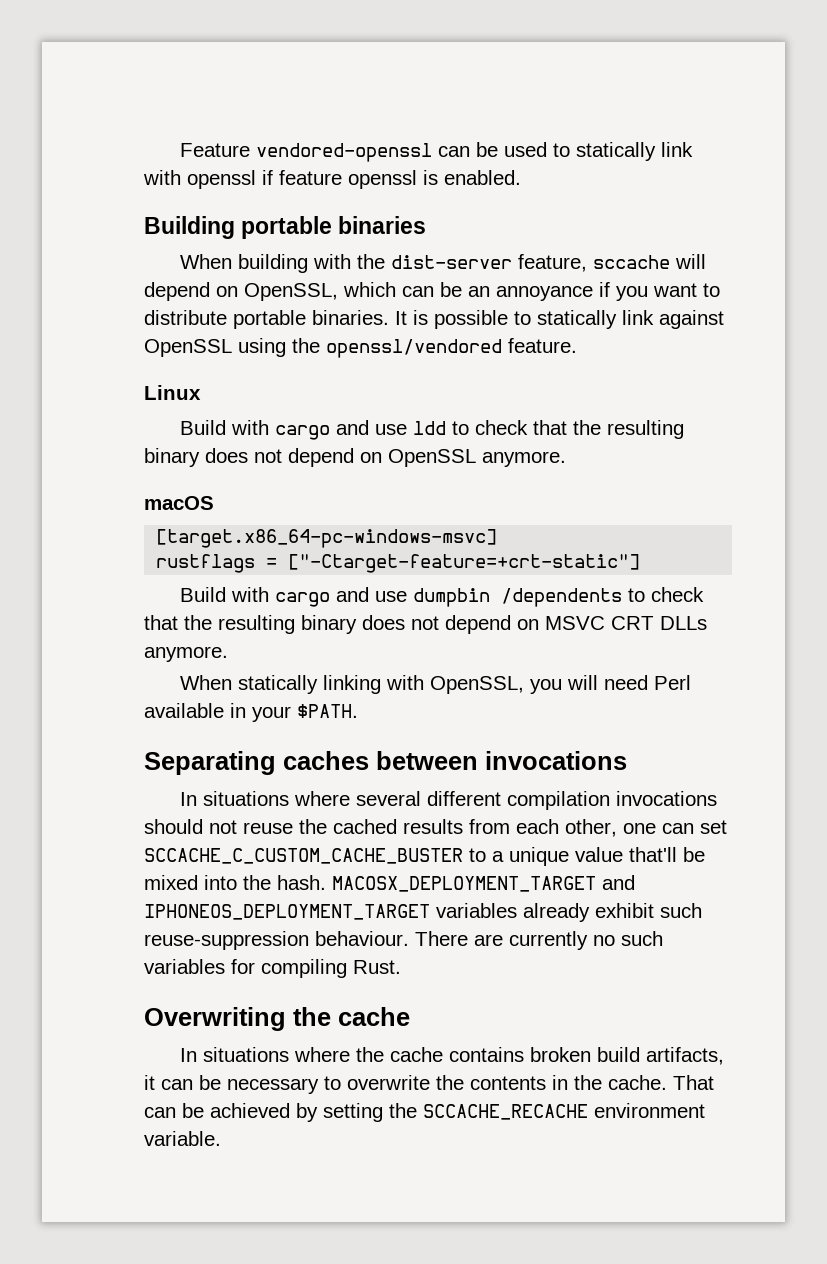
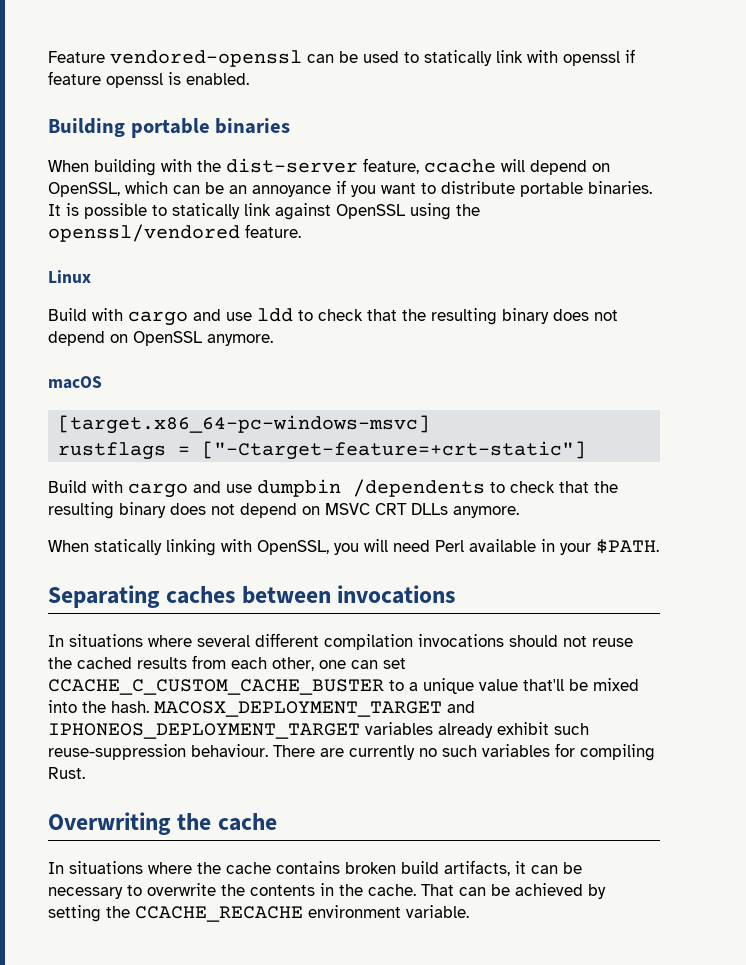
- When building with the dist-server feature, sccache will depend on OpenSSL, which can be an annoyance if you want to distribute portable binaries.
+ When building with the dist-server feature, ccache will depend on OpenSSL, which can be an annoyance if you want to distribute portable binaries.
- In situations where several different compilation invocations should not reuse the cached results from each other, one can set SCCACHE_C_CUSTOM_CACHE_BUSTER to a unique value that'll be mixed into the hash.
+ In situations where several different compilation invocations should not reuse the cached results from each other, one can set CCACHE_C_CUSTOM_CACHE_BUSTER to a unique value that'll be mixed into the hash.
- That can be achieved by setting the SCCACHE_RECACHE environment variable.
+ That can be achieved by setting the CCACHE_RECACHE environment variable.

